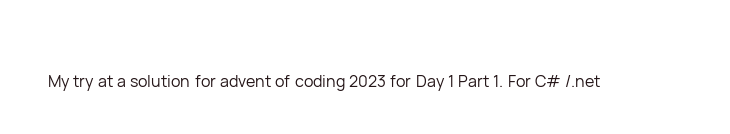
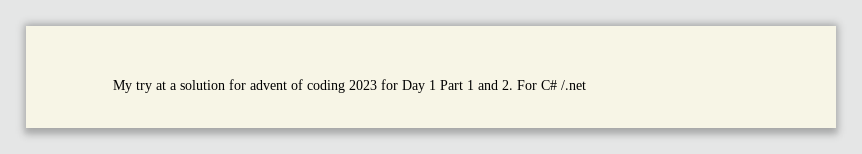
- My try at a solution for advent of coding 2023 for Day 1 Part 1. For C# /.net
+ My try at a solution for advent of coding 2023 for Day 1 Part 1 and 2. For C# /.net

